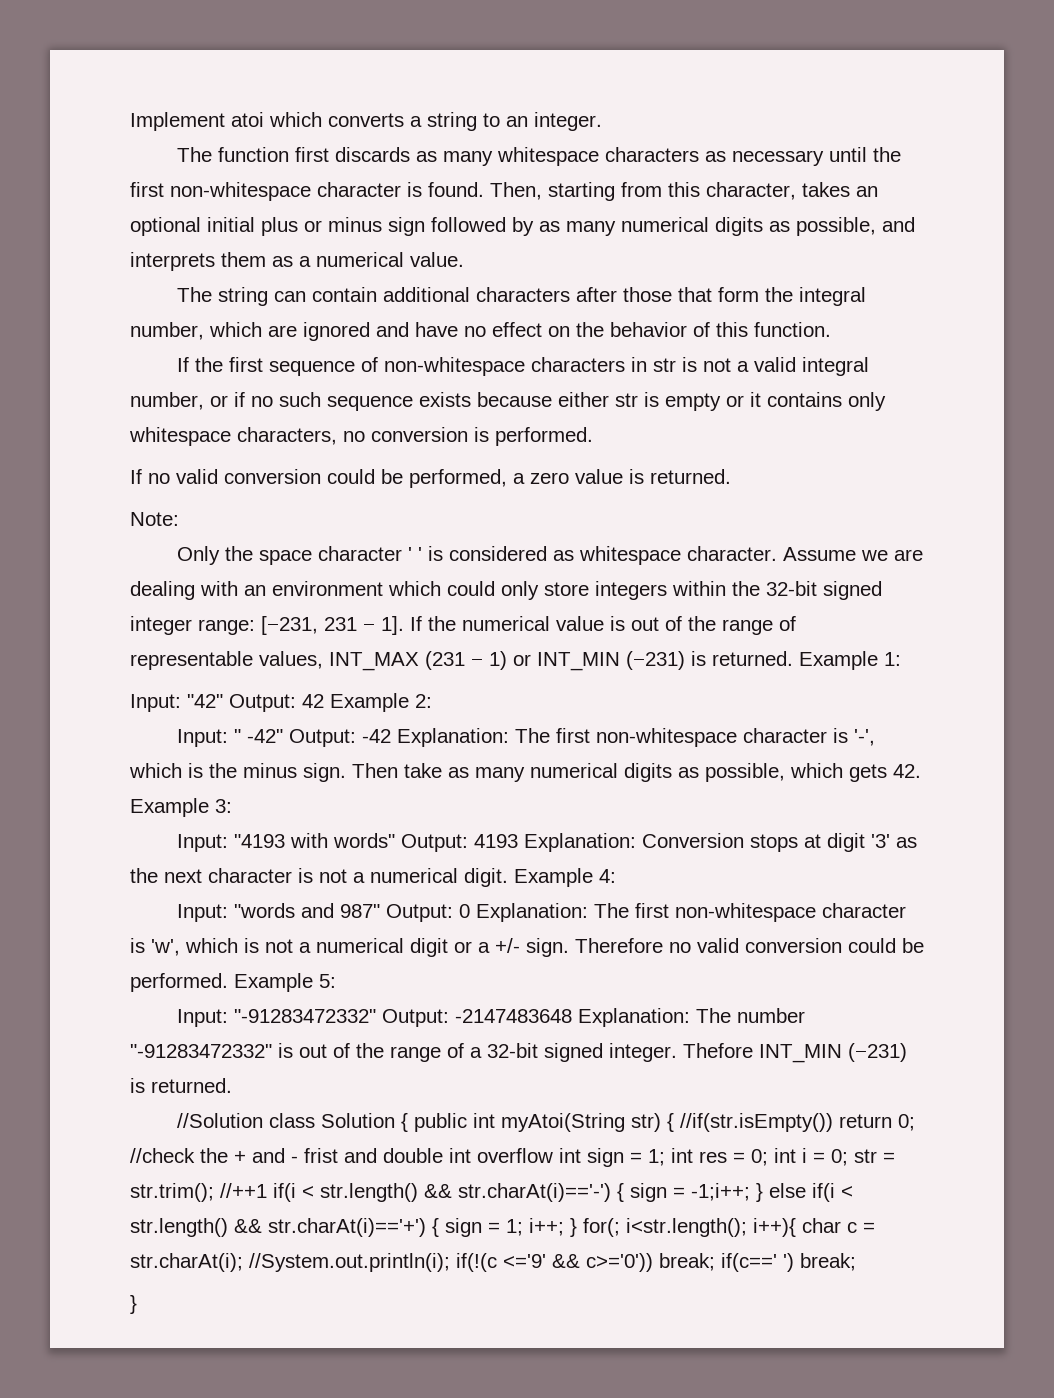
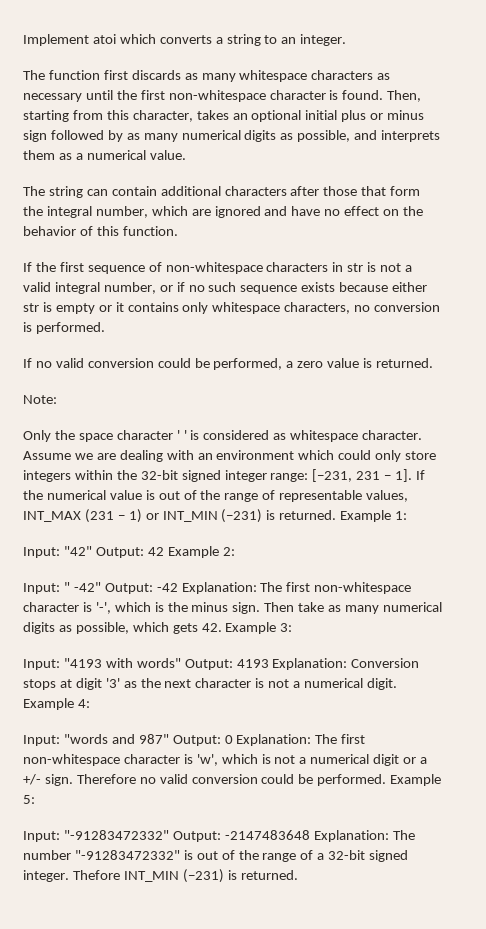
- //Solution class Solution { public int myAtoi(String str) { //if(str.isEmpty()) return 0; //check the + and - frist and double int overflow int sign = 1; int res = 0; int i = 0; str = str.trim(); //++1 if(i < str.length() && str.charAt(i)=='-') { sign = -1;i++; } else if(i < str.length() && str.charAt(i)=='+') { sign = 1; i++; } for(; i<str.length(); i++){ char c = str.charAt(i); //System.out.println(i); if(!(c <='9' && c>='0')) break; if(c==' ') break;
- }

